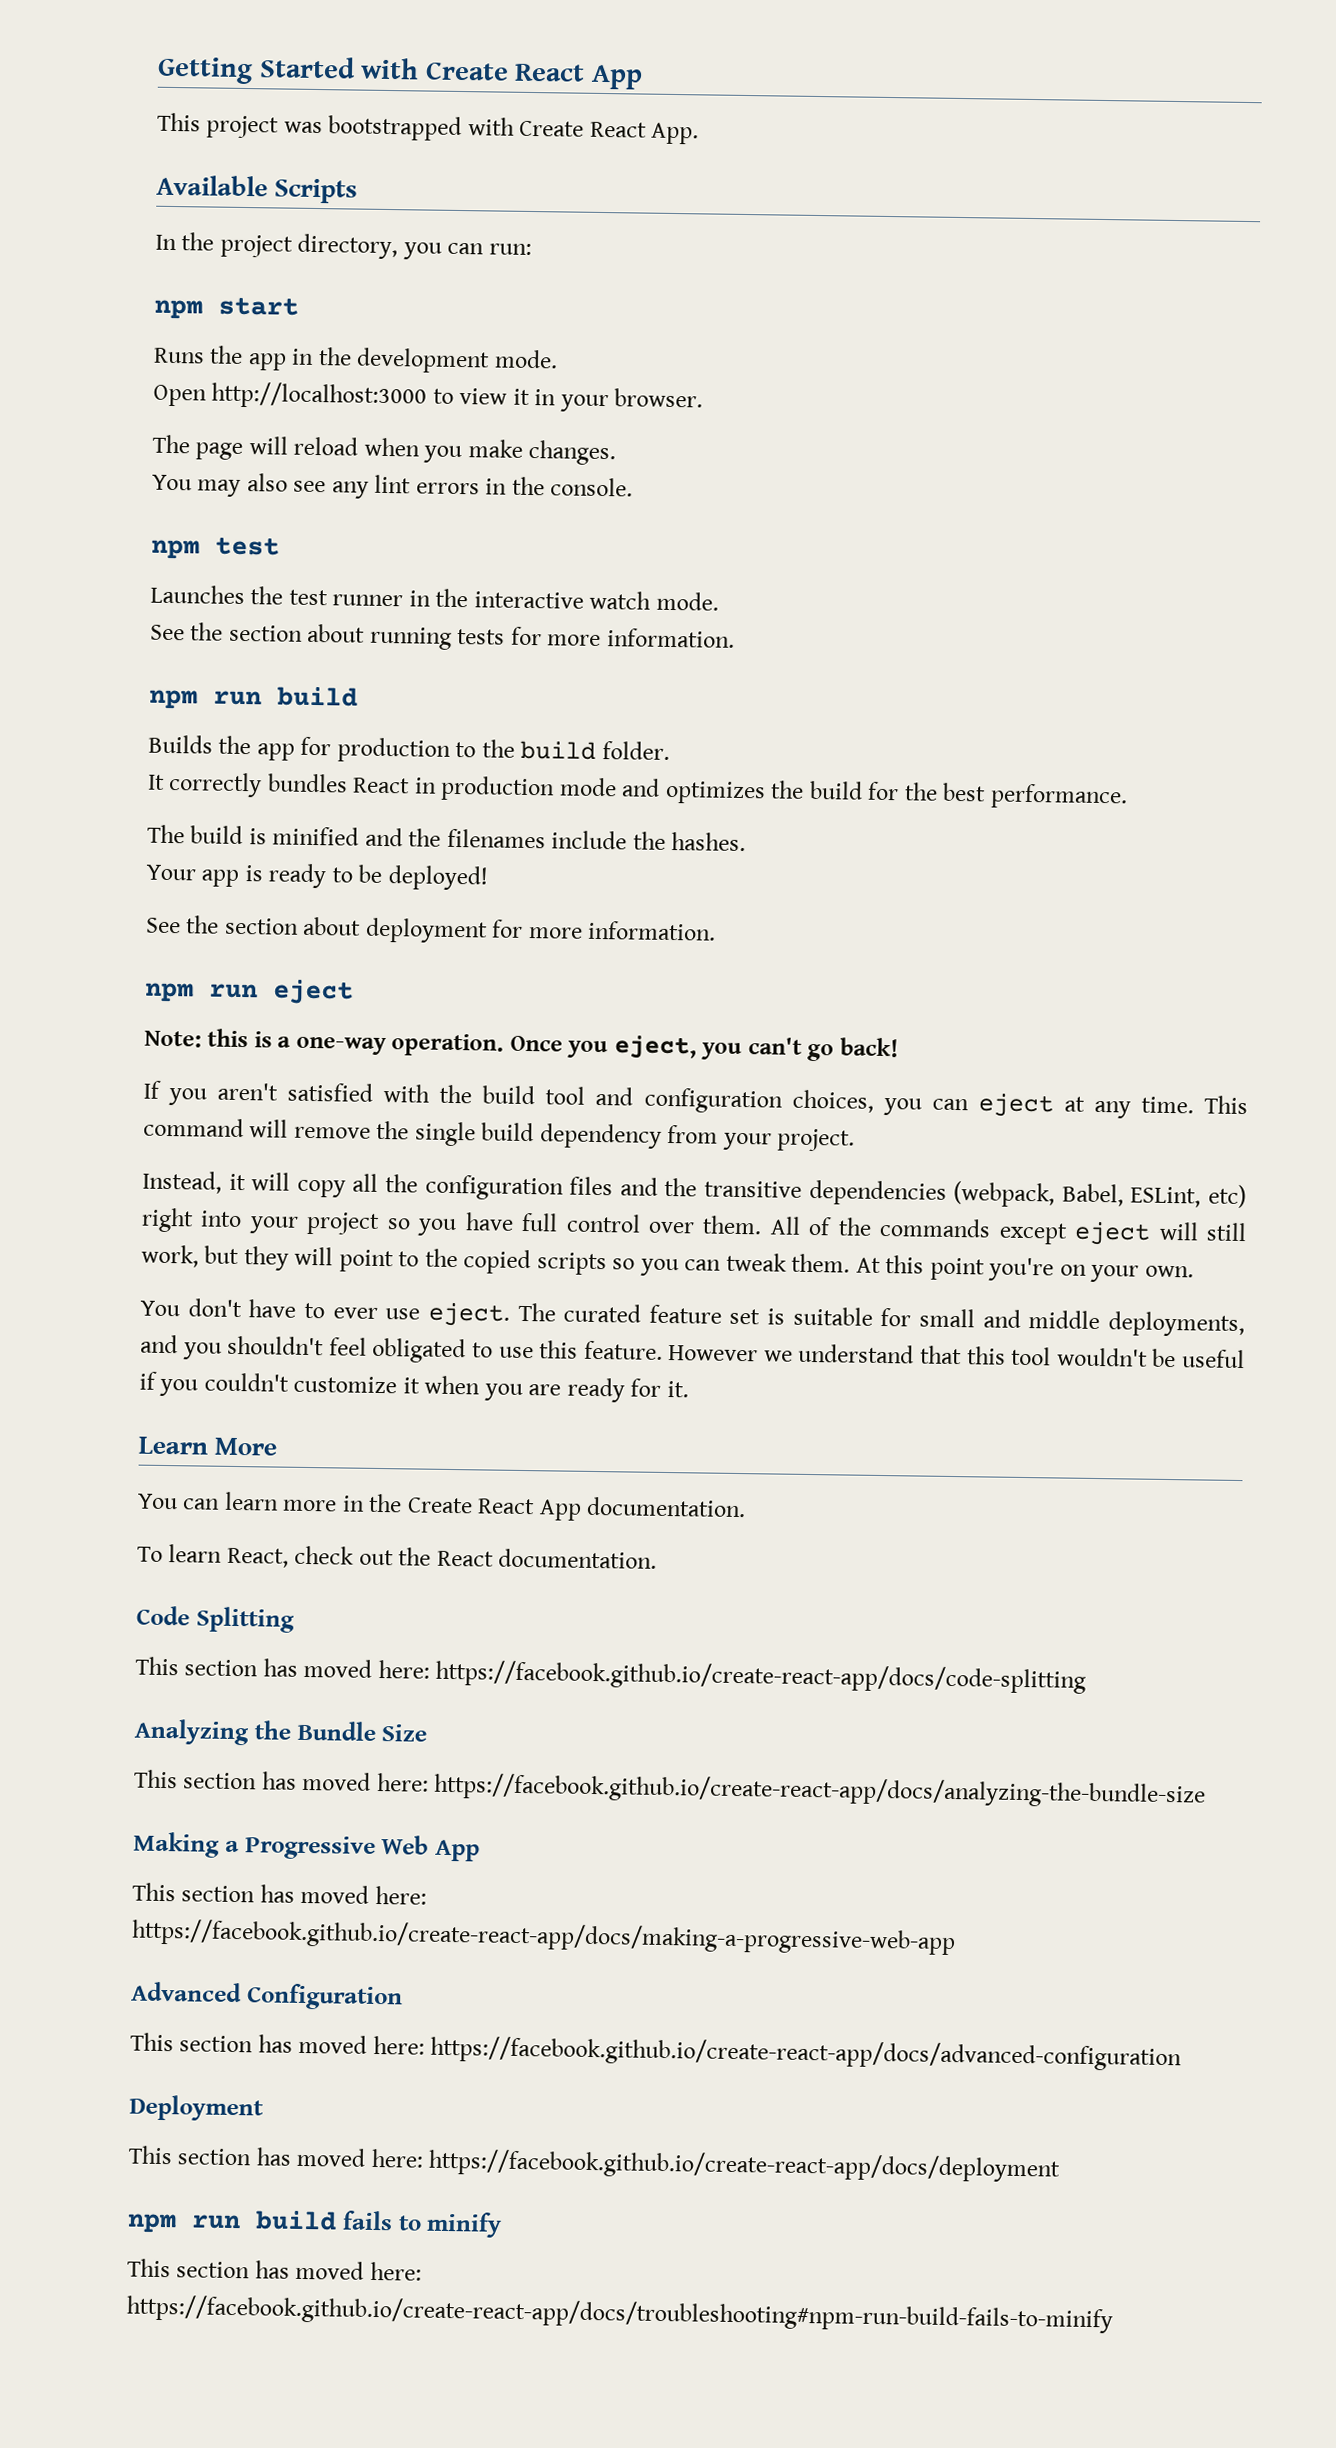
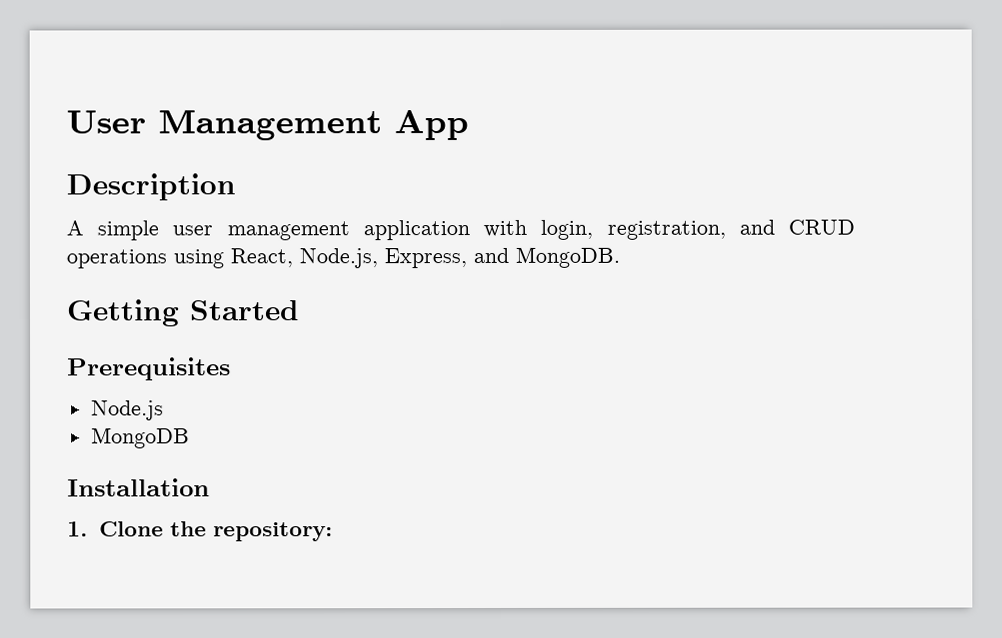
- Getting Started with Create React App
- This project was bootstrapped with Create React App.
- Available Scripts
- In the project directory, you can run:
- npm start
- Runs the app in the development mode.
- Open http://localhost:3000 to view it in your browser.
- The page will reload when you make changes.
- You may also see any lint errors in the console.
- npm test
- Launches the test runner in the interactive watch mode.
- See the section about running tests for more information.
- npm run build
- Builds the app for production to the build folder.
- It correctly bundles React in production mode and optimizes the build for the best performance.
- The build is minified and the filenames include the hashes.
- Your app is ready to be deployed!
- See the section about deployment for more information.
- npm run eject
- Note: this is a one-way operation. Once you eject, you can't go back!
- If you aren't satisfied with the build tool and configuration choices, you can eject at any time. This command will remove the single build dependency from your project.
- Instead, it will copy all the configuration files and the transitive dependencies (webpack, Babel, ESLint, etc) right into your project so you have full control over them. All of the commands except eject will still work, but they will point to the copied scripts so you can tweak them. At this point you're on your own.
- You don't have to ever use eject. The curated feature set is suitable for small and middle deployments, and you shouldn't feel obligated to use this feature. However we understand that this tool wouldn't be useful if you couldn't customize it when you are ready for it.
- Learn More
- You can learn more in the Create React App documentation.
- To learn React, check out the React documentation.
- Code Splitting
- This section has moved here: https://facebook.github.io/create-react-app/docs/code-splitting
- Analyzing the Bundle Size
- This section has moved here: https://facebook.github.io/create-react-app/docs/analyzing-the-bundle-size
- Making a Progressive Web App
- This section has moved here: https://facebook.github.io/create-react-app/docs/making-a-progressive-web-app
- Advanced Configuration
- This section has moved here: https://facebook.github.io/create-react-app/docs/advanced-configuration
- Deployment
- This section has moved here: https://facebook.github.io/create-react-app/docs/deployment
- npm run build fails to minify
- This section has moved here: https://facebook.github.io/create-react-app/docs/troubleshooting#npm-run-build-fails-to-minify
+ User Management App
+ Description
+ A simple user management application with login, registration, and CRUD operations using React, Node.js, Express, and MongoDB.
+ Getting Started
+ Prerequisites
+ Node.js
+ MongoDB
+ Installation
+ 1. Clone the repository:

